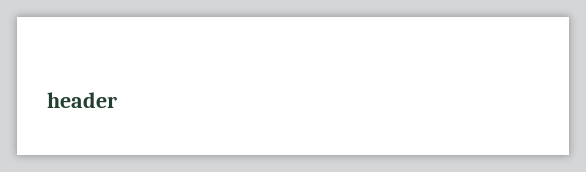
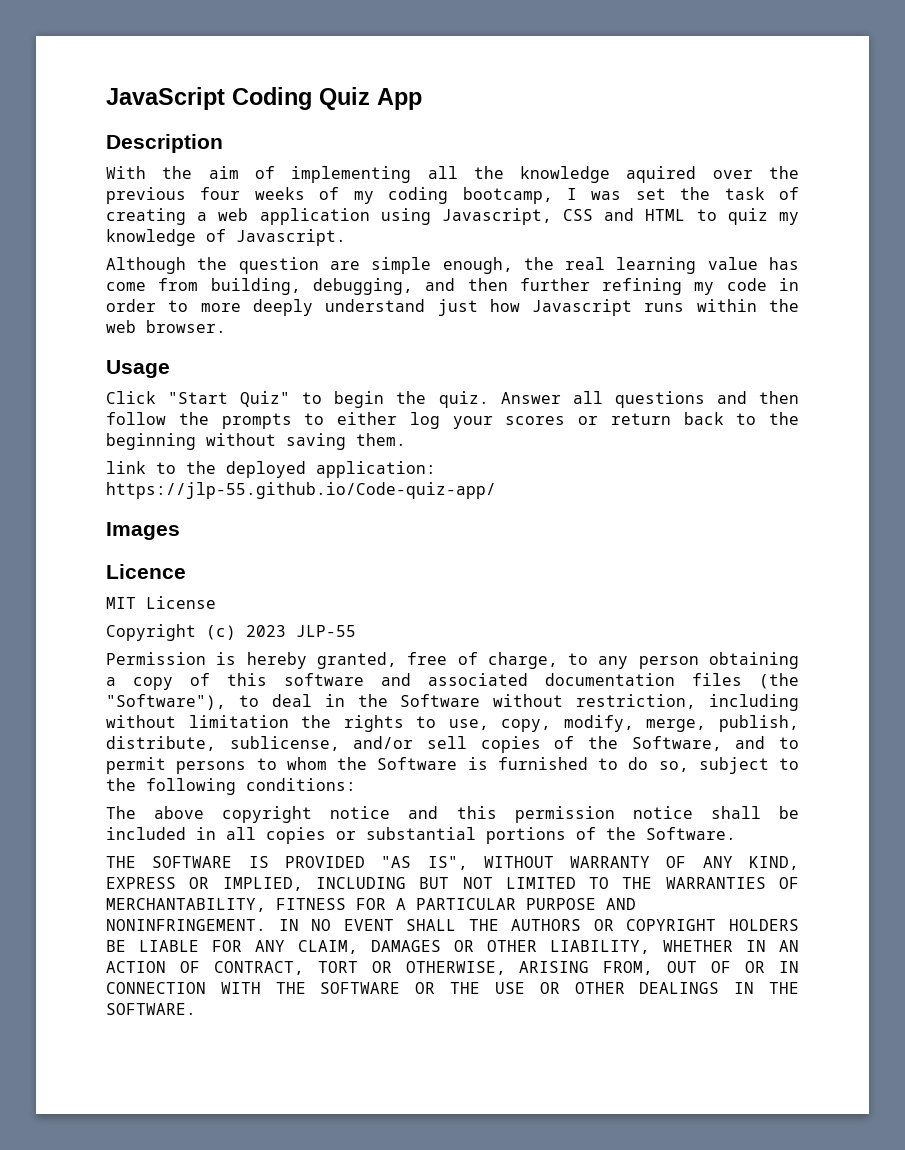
- header
+ JavaScript Coding Quiz App
+ Description
+ With the aim of implementing all the knowledge aquired over the previous four weeks of my coding bootcamp, I was set the task of creating a web application using Javascript, CSS and HTML to quiz my knowledge of Javascript.
+ Although the question are simple enough, the real learning value has come from building, debugging, and then further refining my code in order to more deeply understand just how Javascript runs within the web browser.
+ Usage
+ Click "Start Quiz" to begin the quiz. Answer all questions and then follow the prompts to either log your scores or return back to the beginning without saving them.
+ link to the deployed application: https://jlp-55.github.io/Code-quiz-app/
+ Images
+ Licence
+ MIT License
+ Copyright (c) 2023 JLP-55
+ Permission is hereby granted, free of charge, to any person obtaining a copy of this software and associated documentation files (the "Software"), to deal in the Software without restriction, including without limitation the rights to use, copy, modify, merge, publish, distribute, sublicense, and/or sell copies of the Software, and to permit persons to whom the Software is furnished to do so, subject to the following conditions:
+ The above copyright notice and this permission notice shall be included in all copies or substantial portions of the Software.
+ THE SOFTWARE IS PROVIDED "AS IS", WITHOUT WARRANTY OF ANY KIND, EXPRESS OR IMPLIED, INCLUDING BUT NOT LIMITED TO THE WARRANTIES OF MERCHANTABILITY, FITNESS FOR A PARTICULAR PURPOSE AND NONINFRINGEMENT. IN NO EVENT SHALL THE AUTHORS OR COPYRIGHT HOLDERS BE LIABLE FOR ANY CLAIM, DAMAGES OR OTHER LIABILITY, WHETHER IN AN ACTION OF CONTRACT, TORT OR OTHERWISE, ARISING FROM, OUT OF OR IN CONNECTION WITH THE SOFTWARE OR THE USE OR OTHER DEALINGS IN THE SOFTWARE.

